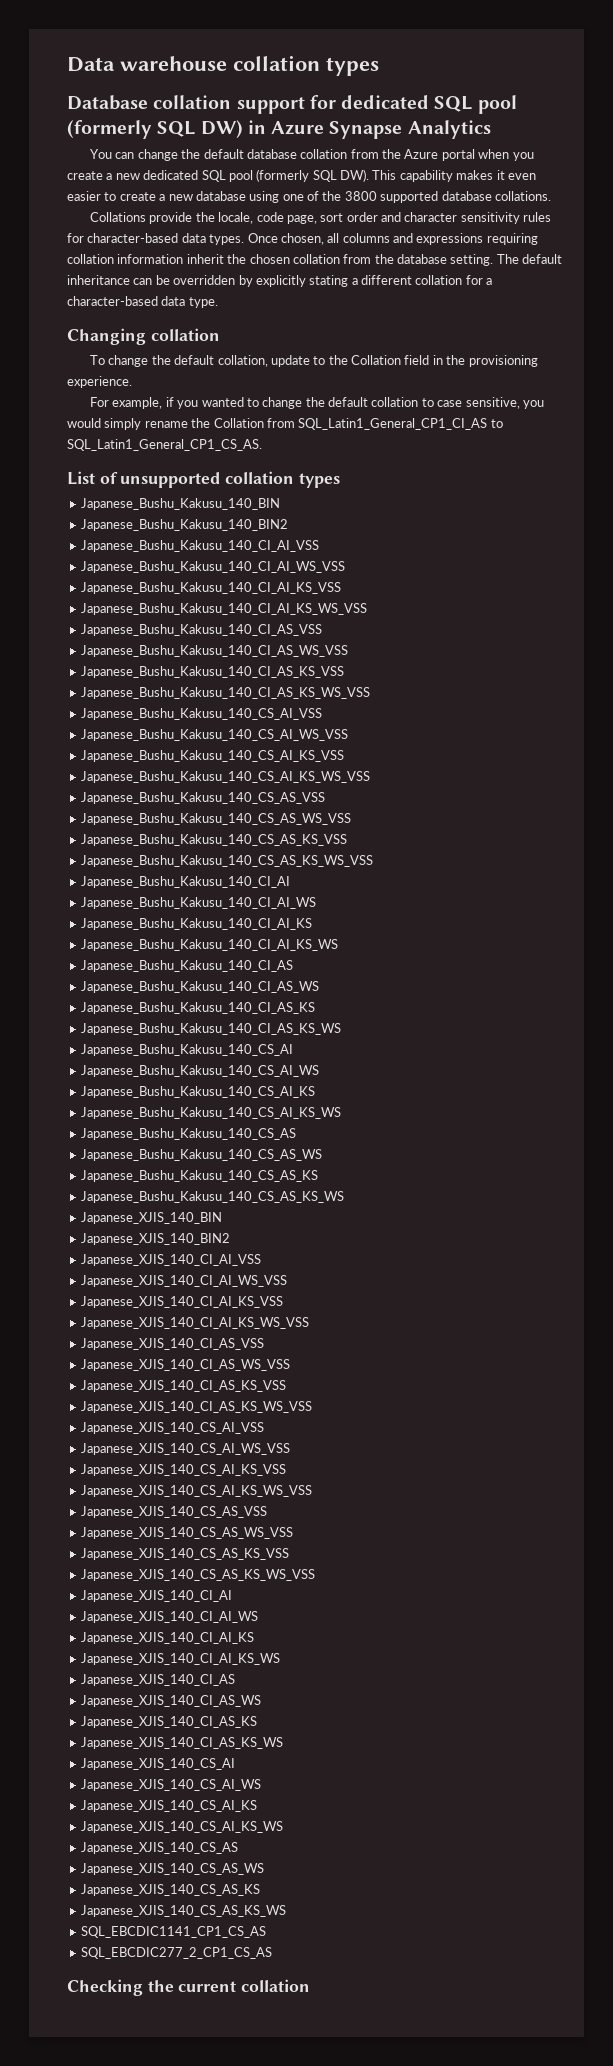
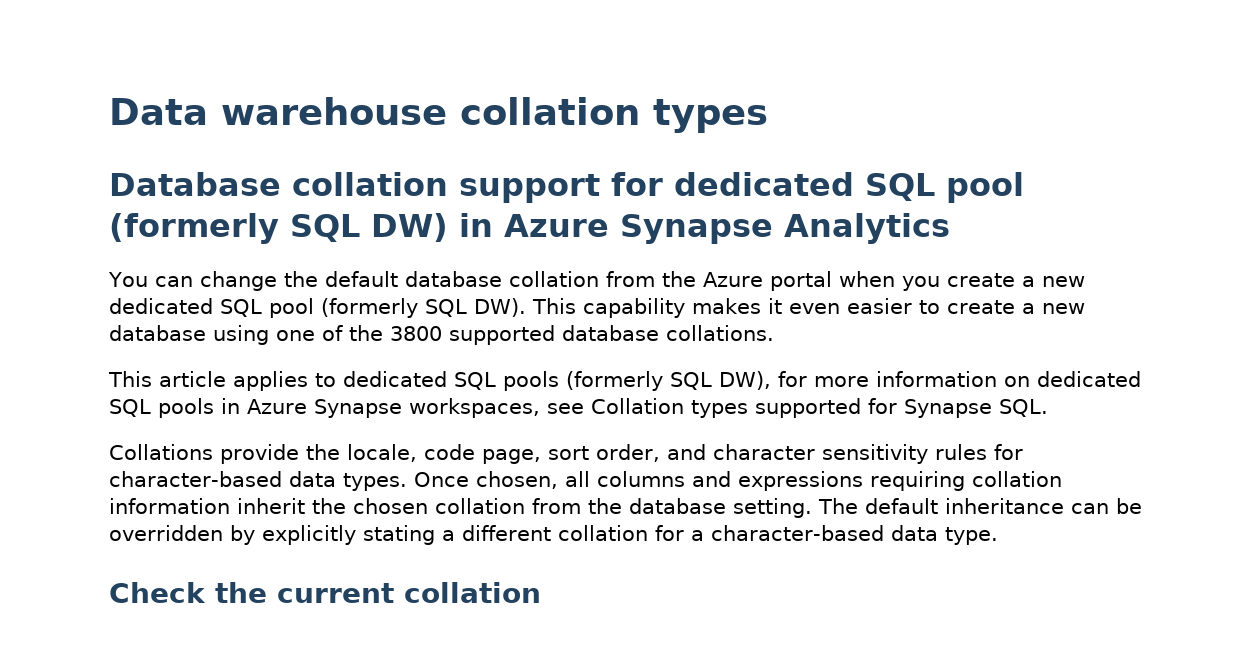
+ This article applies to dedicated SQL pools (formerly SQL DW), for more information on dedicated SQL pools in Azure Synapse workspaces, see Collation types supported for Synapse SQL.
- Collations provide the locale, code page, sort order and character sensitivity rules for character-based data types.
+ Collations provide the locale, code page, sort order, and character sensitivity rules for character-based data types.
- Changing collation
- To change the default collation, update to the Collation field in the provisioning experience.
- For example, if you wanted to change the default collation to case sensitive, you would simply rename the Collation from SQL_Latin1_General_CP1_CI_AS to SQL_Latin1_General_CP1_CS_AS.
- List of unsupported collation types
- Japanese_Bushu_Kakusu_140_BIN
- Japanese_Bushu_Kakusu_140_BIN2
- Japanese_Bushu_Kakusu_140_CI_AI_VSS
- Japanese_Bushu_Kakusu_140_CI_AI_WS_VSS
- Japanese_Bushu_Kakusu_140_CI_AI_KS_VSS
- Japanese_Bushu_Kakusu_140_CI_AI_KS_WS_VSS
- Japanese_Bushu_Kakusu_140_CI_AS_VSS
- Japanese_Bushu_Kakusu_140_CI_AS_WS_VSS
- Japanese_Bushu_Kakusu_140_CI_AS_KS_VSS
- Japanese_Bushu_Kakusu_140_CI_AS_KS_WS_VSS
- Japanese_Bushu_Kakusu_140_CS_AI_VSS
- Japanese_Bushu_Kakusu_140_CS_AI_WS_VSS
- Japanese_Bushu_Kakusu_140_CS_AI_KS_VSS
- Japanese_Bushu_Kakusu_140_CS_AI_KS_WS_VSS
- Japanese_Bushu_Kakusu_140_CS_AS_VSS
- Japanese_Bushu_Kakusu_140_CS_AS_WS_VSS
- Japanese_Bushu_Kakusu_140_CS_AS_KS_VSS
- Japanese_Bushu_Kakusu_140_CS_AS_KS_WS_VSS
- Japanese_Bushu_Kakusu_140_CI_AI
- Japanese_Bushu_Kakusu_140_CI_AI_WS
- Japanese_Bushu_Kakusu_140_CI_AI_KS
- Japanese_Bushu_Kakusu_140_CI_AI_KS_WS
- Japanese_Bushu_Kakusu_140_CI_AS
- Japanese_Bushu_Kakusu_140_CI_AS_WS
- Japanese_Bushu_Kakusu_140_CI_AS_KS
- Japanese_Bushu_Kakusu_140_CI_AS_KS_WS
- Japanese_Bushu_Kakusu_140_CS_AI
- Japanese_Bushu_Kakusu_140_CS_AI_WS
- Japanese_Bushu_Kakusu_140_CS_AI_KS
- Japanese_Bushu_Kakusu_140_CS_AI_KS_WS
- Japanese_Bushu_Kakusu_140_CS_AS
- Japanese_Bushu_Kakusu_140_CS_AS_WS
- Japanese_Bushu_Kakusu_140_CS_AS_KS
- Japanese_Bushu_Kakusu_140_CS_AS_KS_WS
- Japanese_XJIS_140_BIN
- Japanese_XJIS_140_BIN2
- Japanese_XJIS_140_CI_AI_VSS
- Japanese_XJIS_140_CI_AI_WS_VSS
- Japanese_XJIS_140_CI_AI_KS_VSS
- Japanese_XJIS_140_CI_AI_KS_WS_VSS
- Japanese_XJIS_140_CI_AS_VSS
- Japanese_XJIS_140_CI_AS_WS_VSS
- Japanese_XJIS_140_CI_AS_KS_VSS
- Japanese_XJIS_140_CI_AS_KS_WS_VSS
- Japanese_XJIS_140_CS_AI_VSS
- Japanese_XJIS_140_CS_AI_WS_VSS
- Japanese_XJIS_140_CS_AI_KS_VSS
- Japanese_XJIS_140_CS_AI_KS_WS_VSS
- Japanese_XJIS_140_CS_AS_VSS
- Japanese_XJIS_140_CS_AS_WS_VSS
- Japanese_XJIS_140_CS_AS_KS_VSS
- Japanese_XJIS_140_CS_AS_KS_WS_VSS
- Japanese_XJIS_140_CI_AI
- Japanese_XJIS_140_CI_AI_WS
- Japanese_XJIS_140_CI_AI_KS
- Japanese_XJIS_140_CI_AI_KS_WS
- Japanese_XJIS_140_CI_AS
- Japanese_XJIS_140_CI_AS_WS
- Japanese_XJIS_140_CI_AS_KS
- Japanese_XJIS_140_CI_AS_KS_WS
- Japanese_XJIS_140_CS_AI
- Japanese_XJIS_140_CS_AI_WS
- Japanese_XJIS_140_CS_AI_KS
- Japanese_XJIS_140_CS_AI_KS_WS
- Japanese_XJIS_140_CS_AS
- Japanese_XJIS_140_CS_AS_WS
- Japanese_XJIS_140_CS_AS_KS
- Japanese_XJIS_140_CS_AS_KS_WS
- SQL_EBCDIC1141_CP1_CS_AS
- SQL_EBCDIC277_2_CP1_CS_AS
- Checking the current collation
+ Check the current collation

